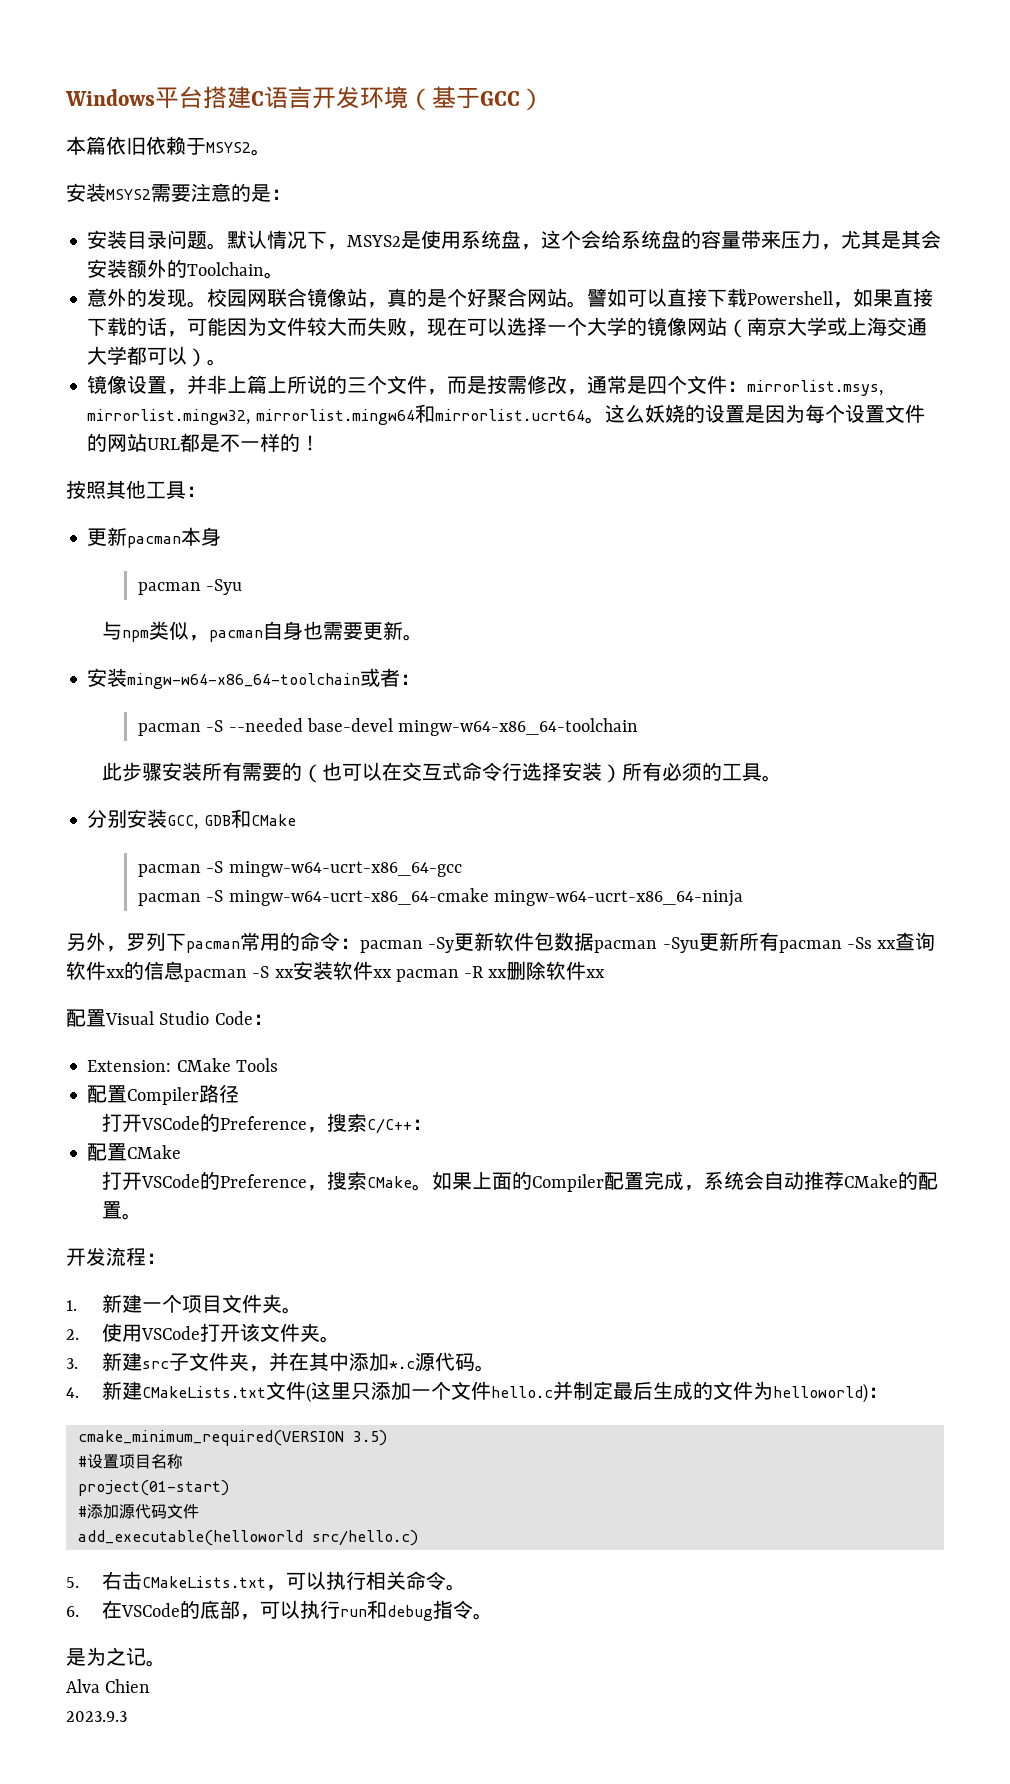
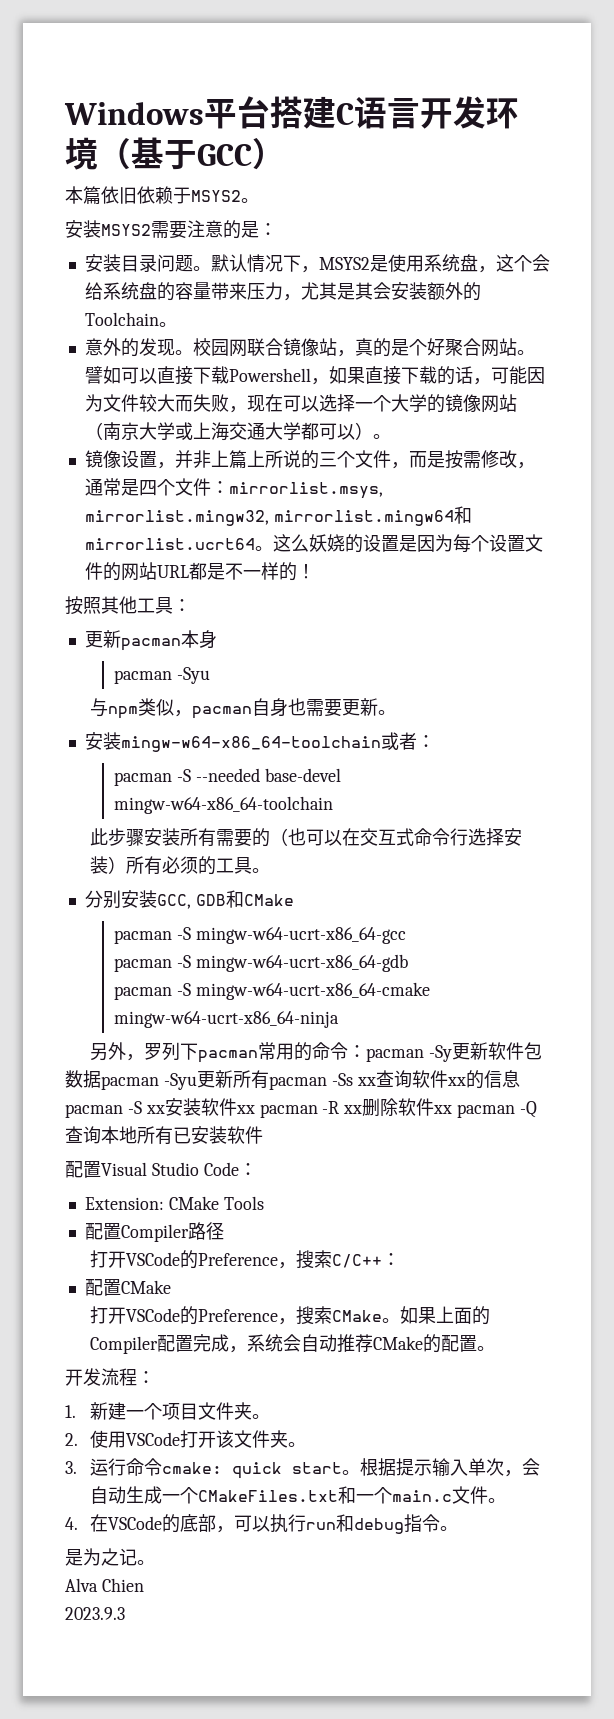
+ pacman -S mingw-w64-ucrt-x86_64-gdb
- 另外，罗列下pacman常用的命令：pacman -Sy更新软件包数据pacman -Syu更新所有pacman -Ss xx查询软件xx的信息pacman -S xx安装软件xx pacman -R xx删除软件xx
+ 另外，罗列下pacman常用的命令：pacman -Sy更新软件包数据pacman -Syu更新所有pacman -Ss xx查询软件xx的信息pacman -S xx安装软件xx pacman -R xx删除软件xx pacman -Q查询本地所有已安装软件
- 3.新建src子文件夹，并在其中添加*.c源代码。
- 4.新建CMakeLists.txt文件(这里只添加一个文件hello.c并制定最后生成的文件为helloworld)：
- cmake_minimum_required(VERSION 3.5)
- #设置项目名称
- project(01-start)
- #添加源代码文件
- add_executable(helloworld src/hello.c)
- 5.右击CMakeLists.txt，可以执行相关命令。
- 6.在VSCode的底部，可以执行run和debug指令。
+ 3.运行命令cmake: quick start。根据提示输入单次，会自动生成一个CMakeFiles.txt和一个main.c文件。
+ 4.在VSCode的底部，可以执行run和debug指令。

